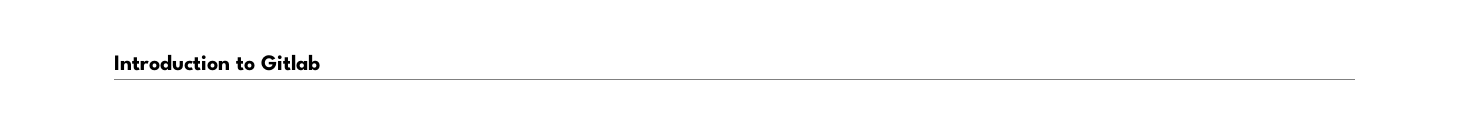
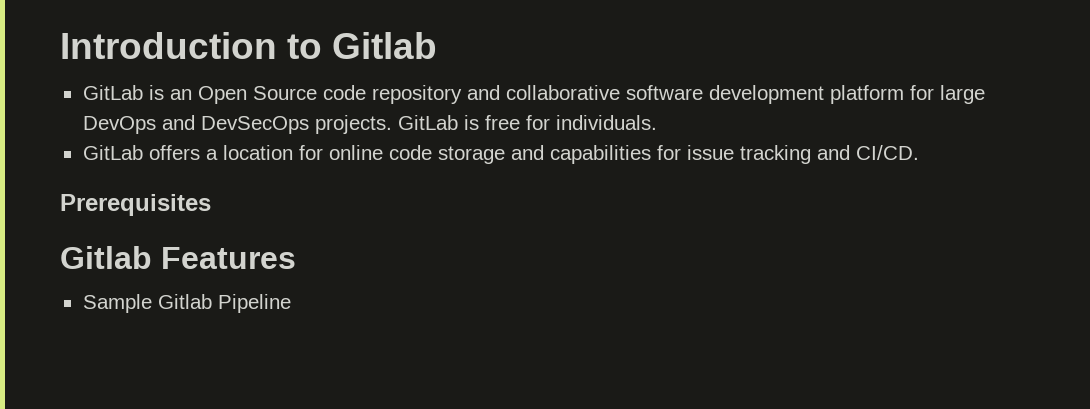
+ GitLab is an Open Source code repository and collaborative software development platform for large DevOps and DevSecOps projects. GitLab is free for individuals.
+ GitLab offers a location for online code storage and capabilities for issue tracking and CI/CD.
+ Prerequisites
+ Gitlab Features
+ Sample Gitlab Pipeline

